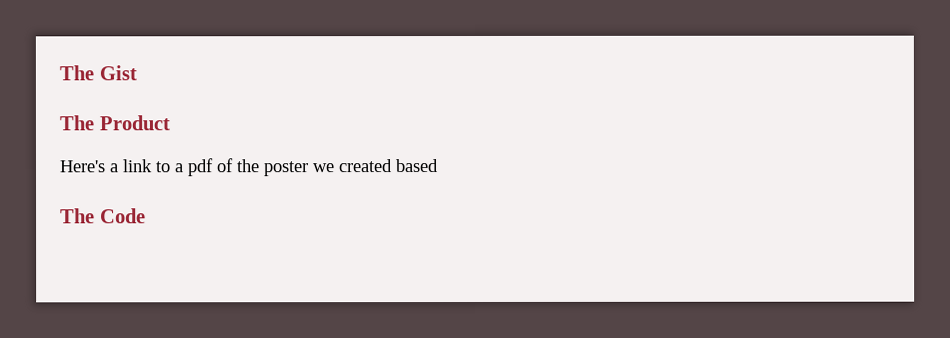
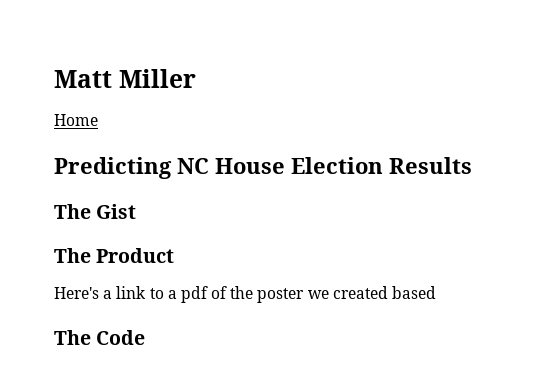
+ Matt Miller
+ Home
+ Predicting NC House Election Results

